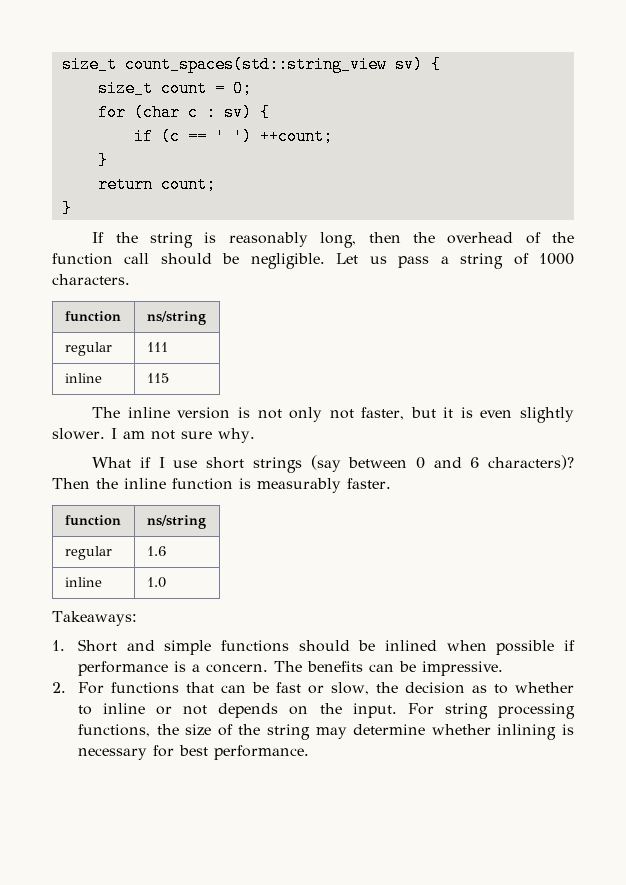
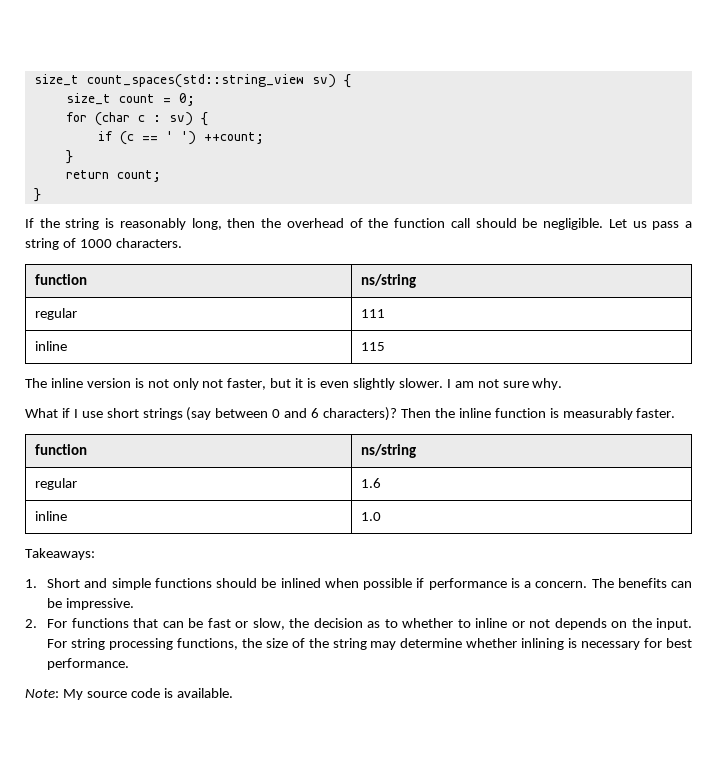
+ Note: My source code is available.

